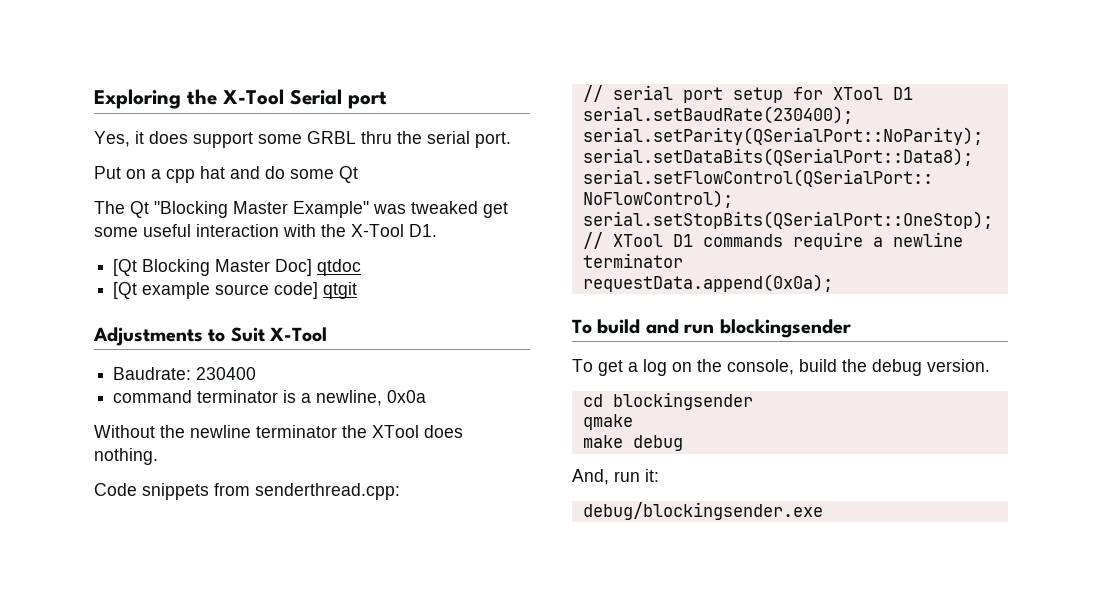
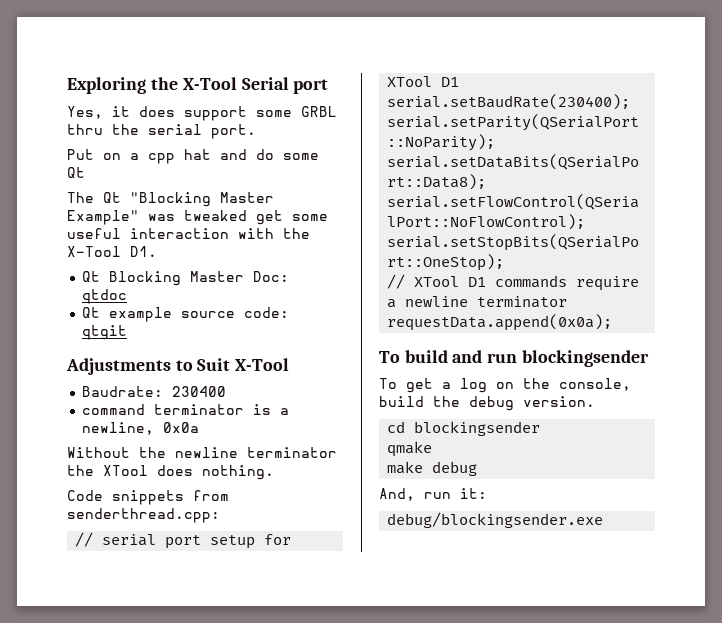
- [Qt Blocking Master Doc] qtdoc
+ Qt Blocking Master Doc: qtdoc
- [Qt example source code] qtgit
+ Qt example source code: qtgit

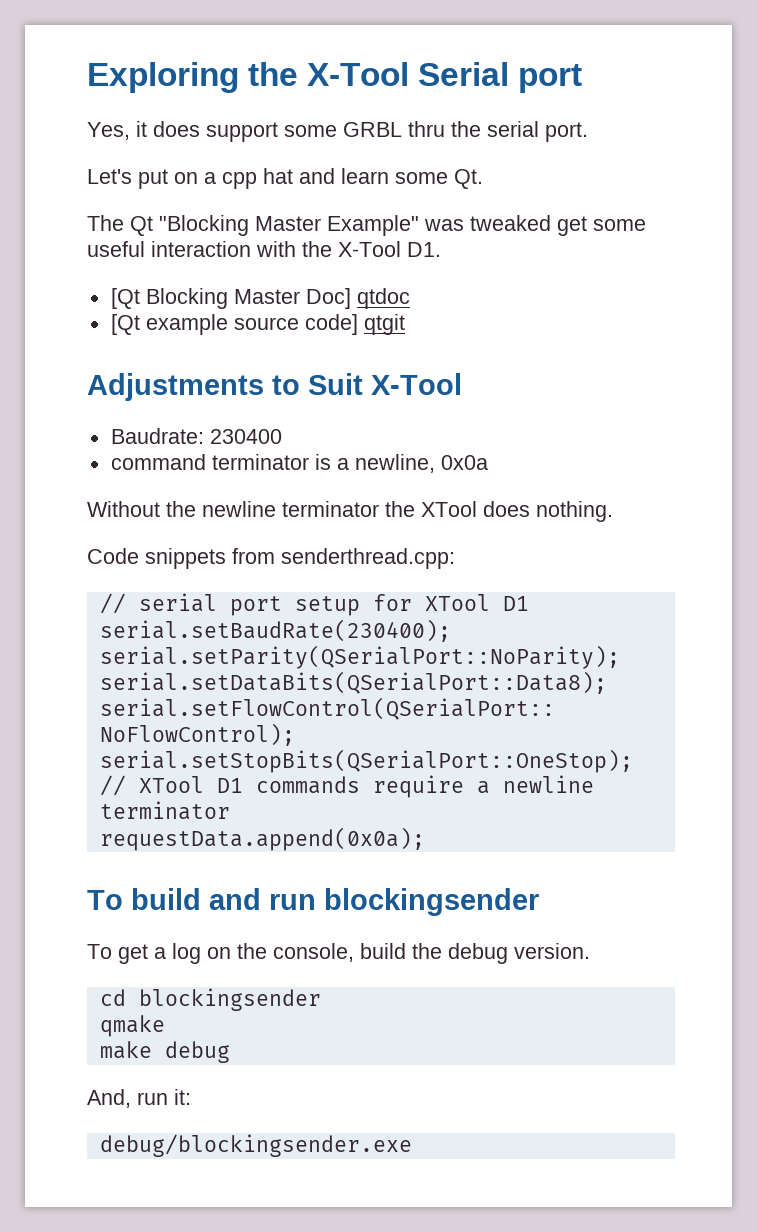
- Put on a cpp hat and do some Qt
+ Let's put on a cpp hat and learn some Qt.
- Qt Blocking Master Doc: qtdoc
+ [Qt Blocking Master Doc] qtdoc
- Qt example source code: qtgit
+ [Qt example source code] qtgit

